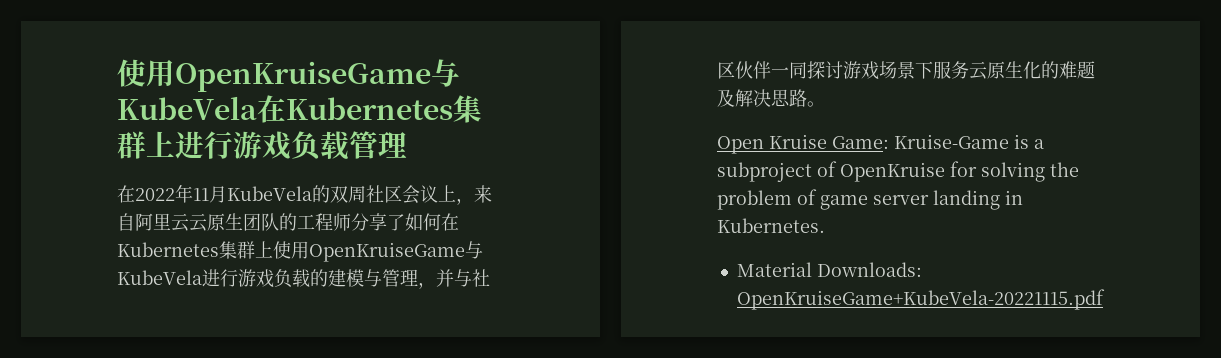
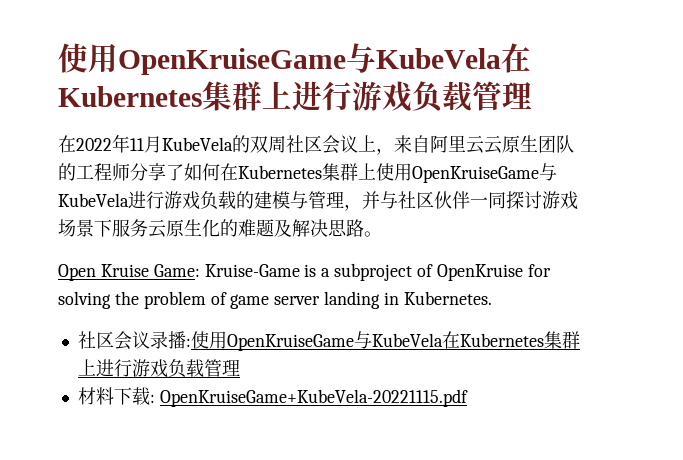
- Material Downloads: OpenKruiseGame+KubeVela-20221115.pdf
+ 社区会议录播:使用OpenKruiseGame与KubeVela在Kubernetes集群上进行游戏负载管理
+ 材料下载: OpenKruiseGame+KubeVela-20221115.pdf

